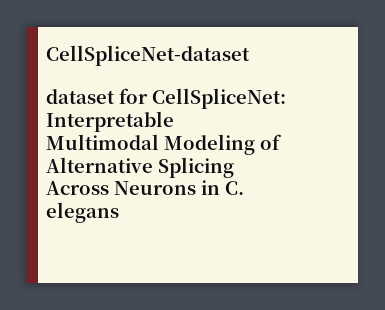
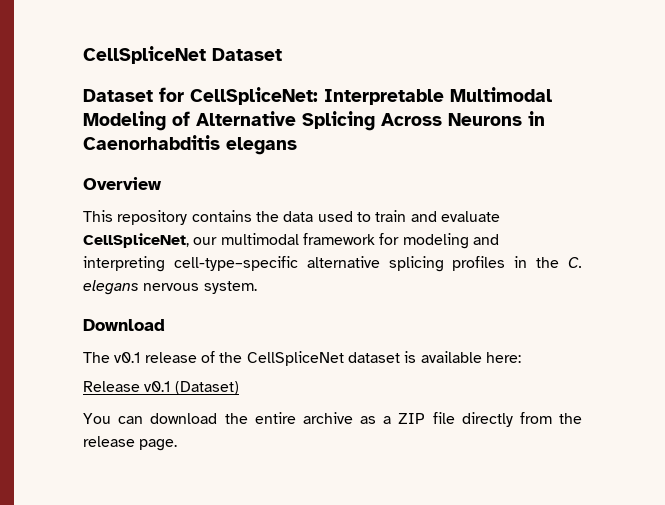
- CellSpliceNet-dataset
- dataset for CellSpliceNet: Interpretable Multimodal Modeling of Alternative Splicing Across Neurons in C. elegans
+ CellSpliceNet Dataset
+ Dataset for CellSpliceNet: Interpretable Multimodal Modeling of Alternative Splicing Across Neurons in Caenorhabditis elegans
+ Overview
+ This repository contains the data used to train and evaluate CellSpliceNet, our multimodal framework for modeling and interpreting cell-type–specific alternative splicing profiles in the C. elegans nervous system.
+ Download
+ The v0.1 release of the CellSpliceNet dataset is available here:
+ Release v0.1 (Dataset)
+ You can download the entire archive as a ZIP file directly from the release page.

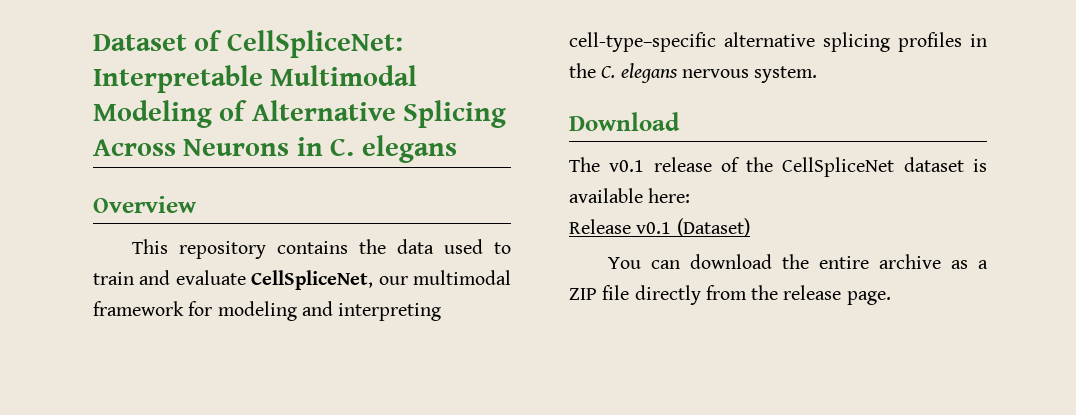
- CellSpliceNet Dataset
- Dataset for CellSpliceNet: Interpretable Multimodal Modeling of Alternative Splicing Across Neurons in Caenorhabditis elegans
+ Dataset of CellSpliceNet: Interpretable Multimodal Modeling of Alternative Splicing Across Neurons in C. elegans

